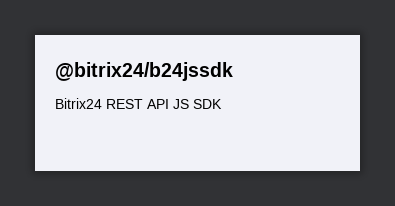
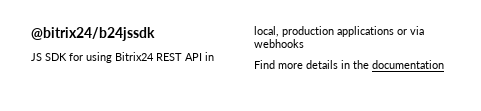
- Bitrix24 REST API JS SDK
+ JS SDK for using Bitrix24 REST API in local, production applications or via webhooks
+ Find more details in the documentation

